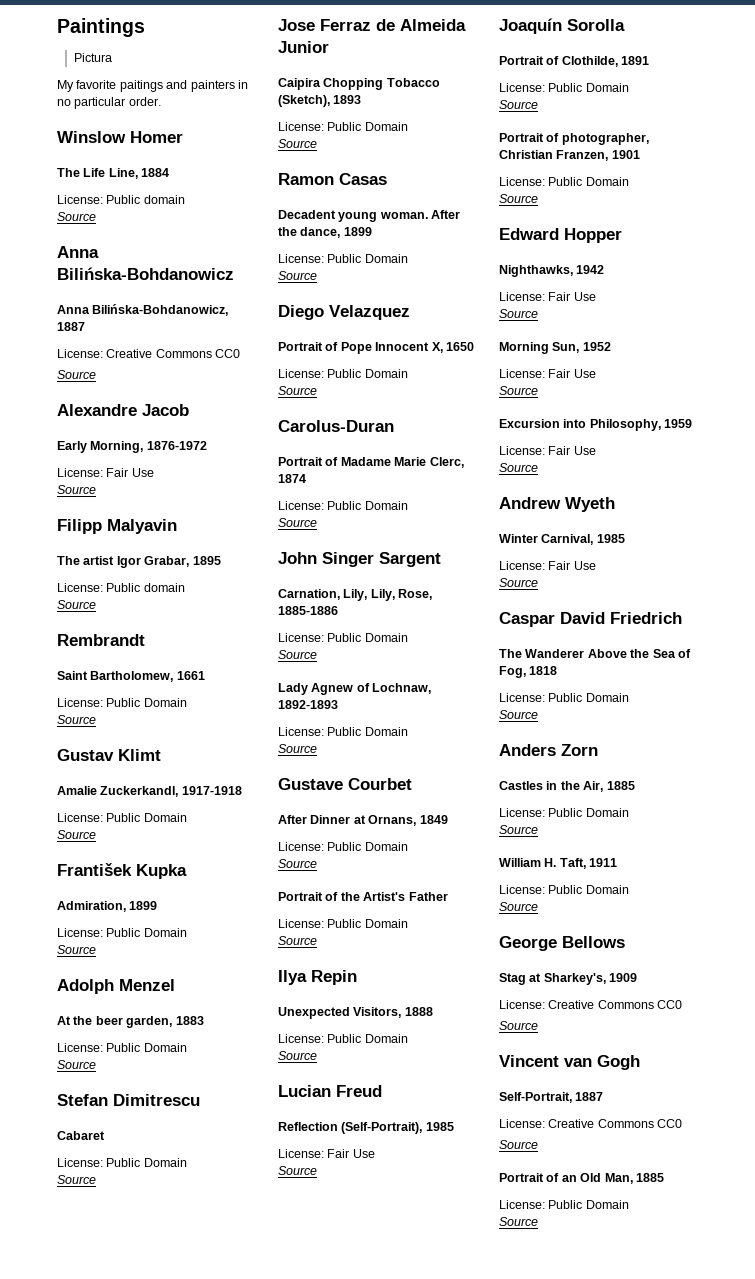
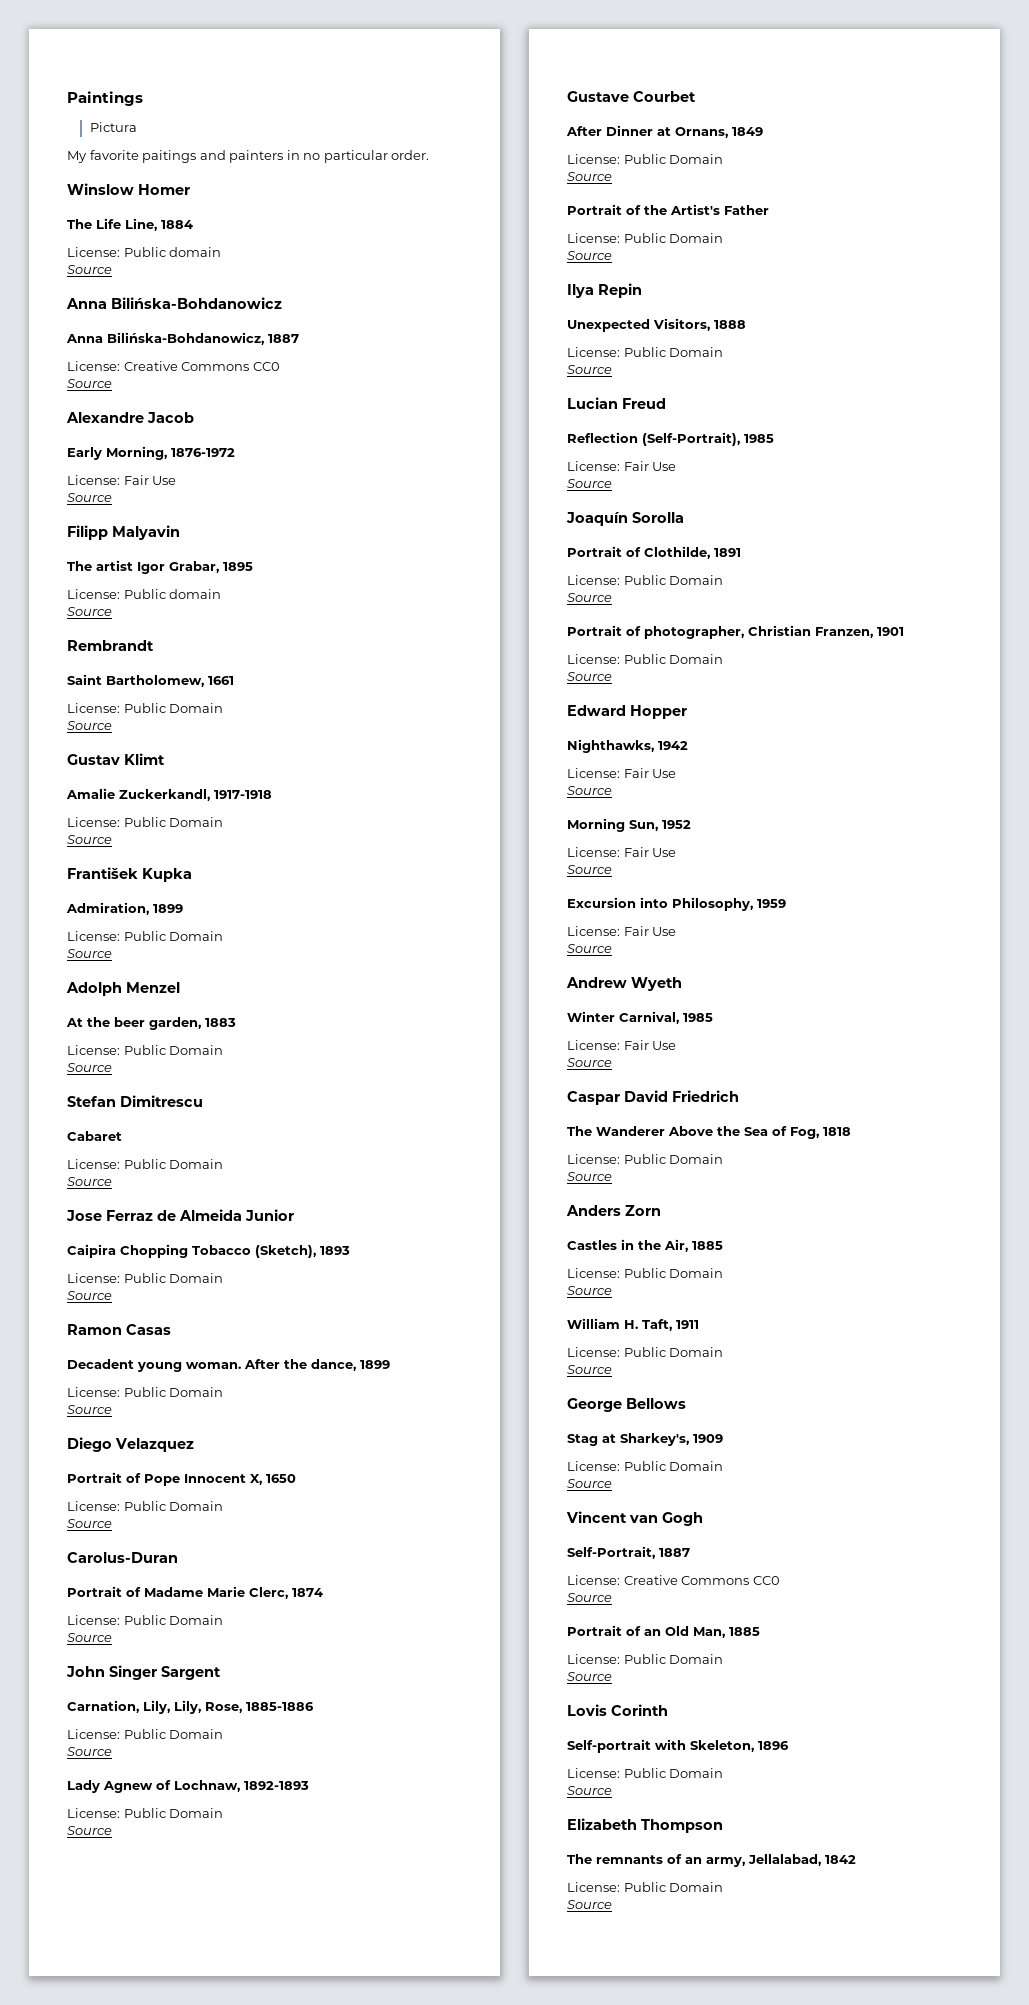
  Stag at Sharkey's, 1909
- License: Creative Commons CC0
+ License: Public Domain
+ Lovis Corinth
+ Self-portrait with Skeleton, 1896
+ License: Public Domain
+ Source
+ Elizabeth Thompson
+ The remnants of an army, Jellalabad, 1842
+ License: Public Domain
+ Source

